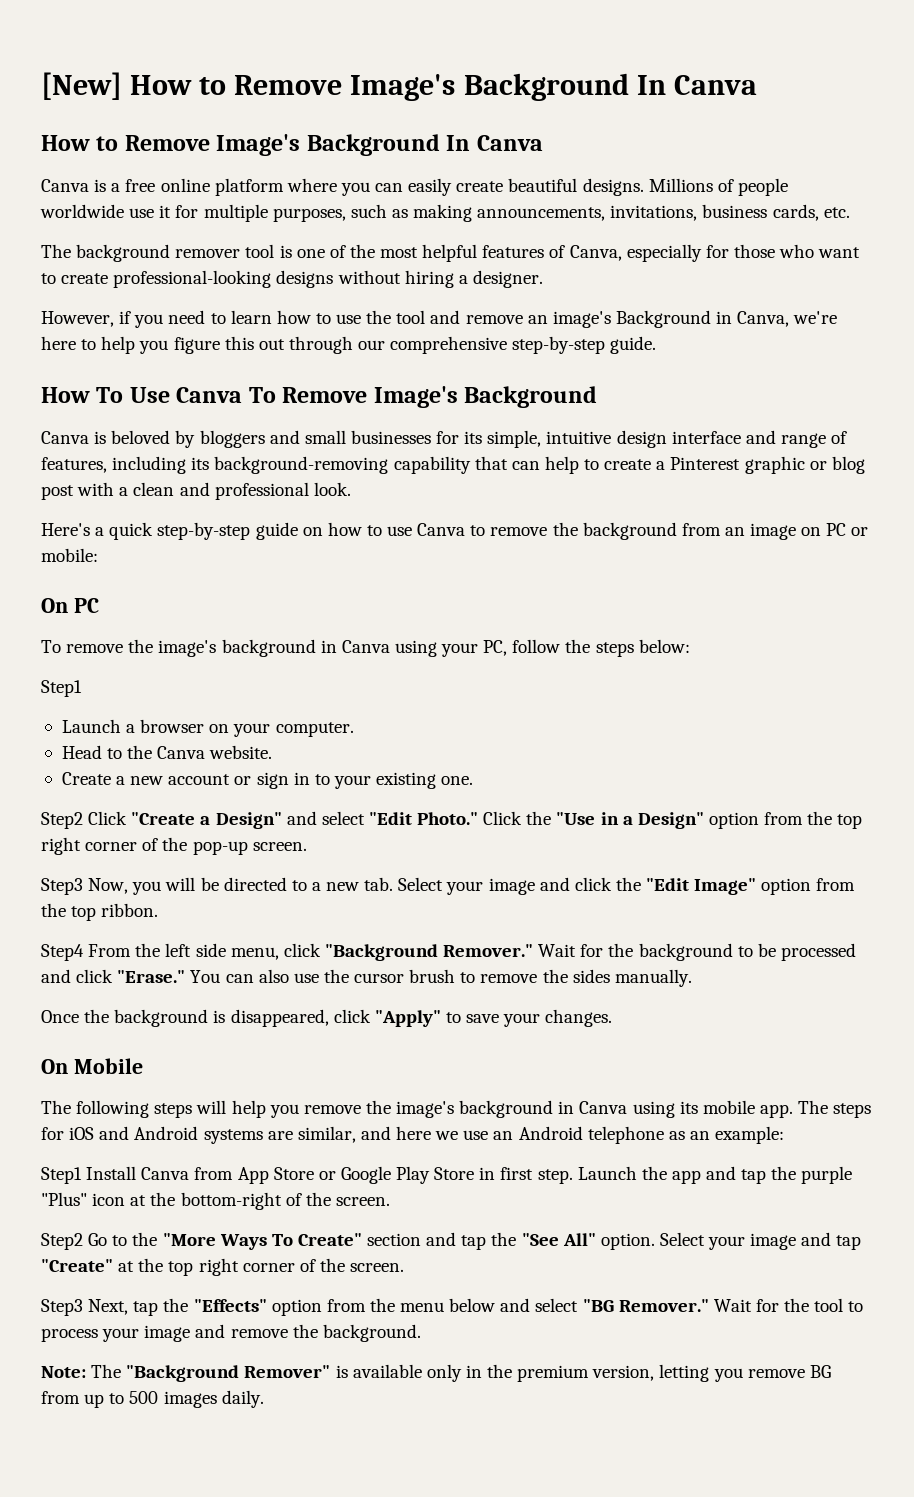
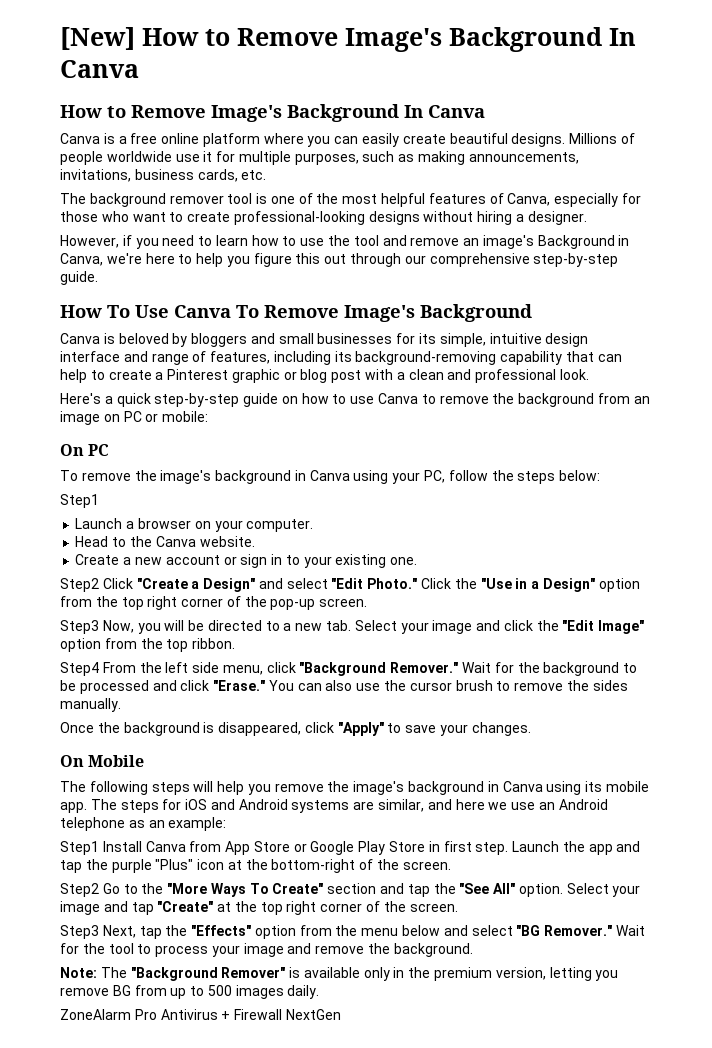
+ ZoneAlarm Pro Antivirus + Firewall NextGen

